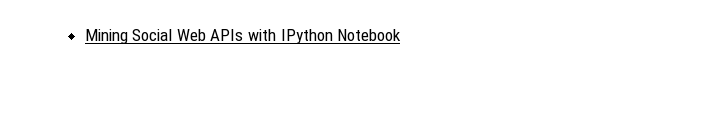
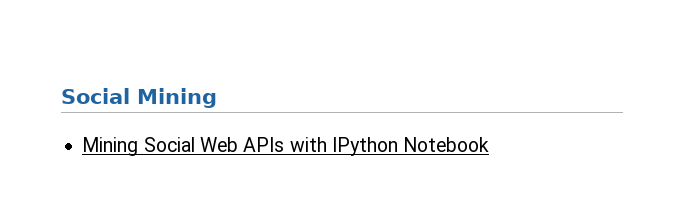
+ Social Mining

